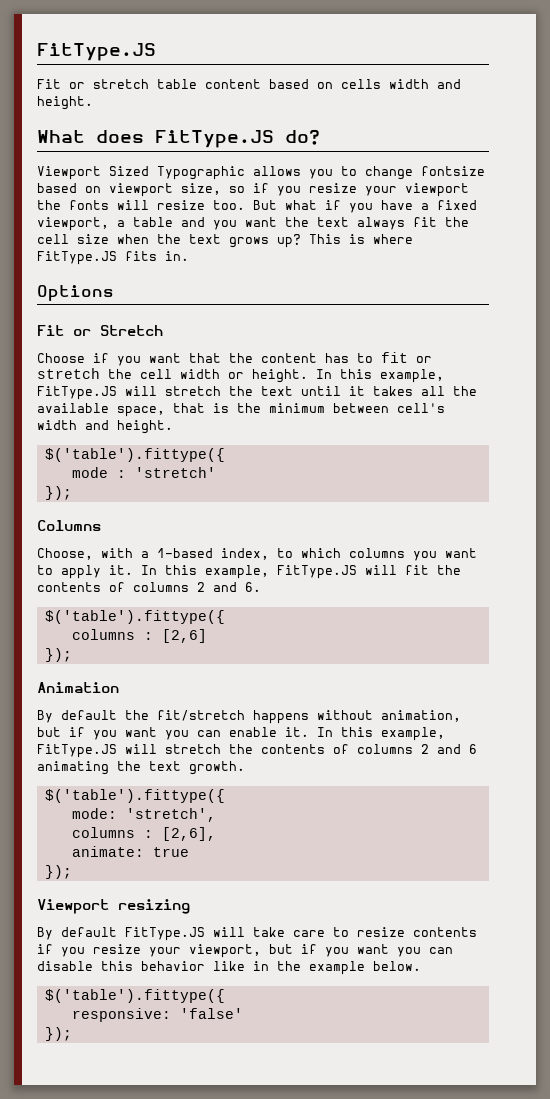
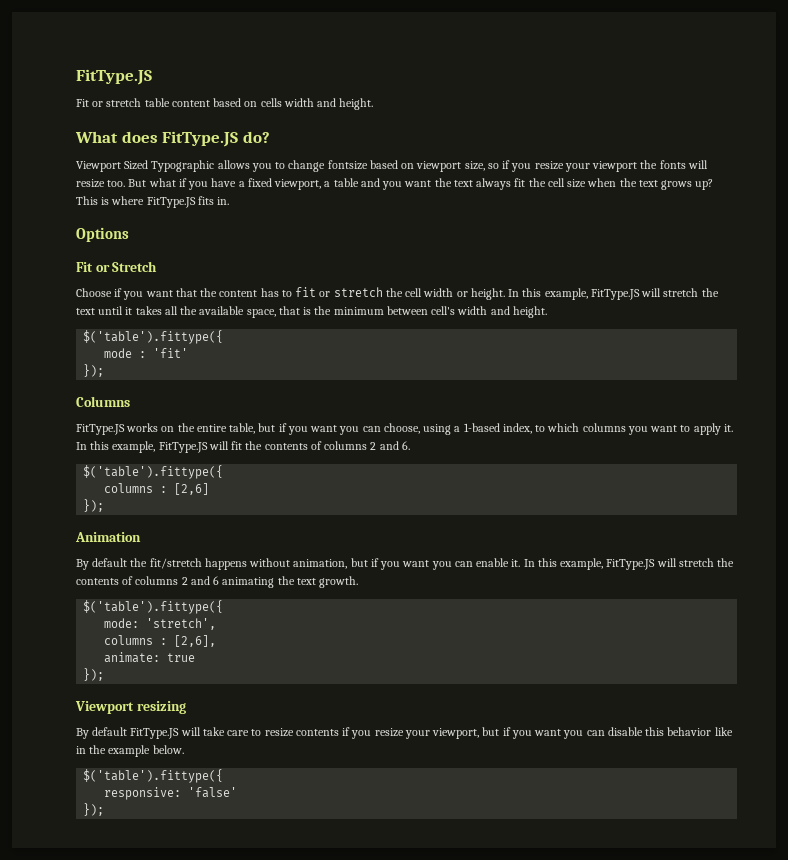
- mode : 'stretch'
+ mode : 'fit'
- Choose, with a 1-based index, to which columns you want to apply it.
+ FitType.JS works on the entire table, but if you want you can choose, using a 1-based index, to which columns you want to apply it.

